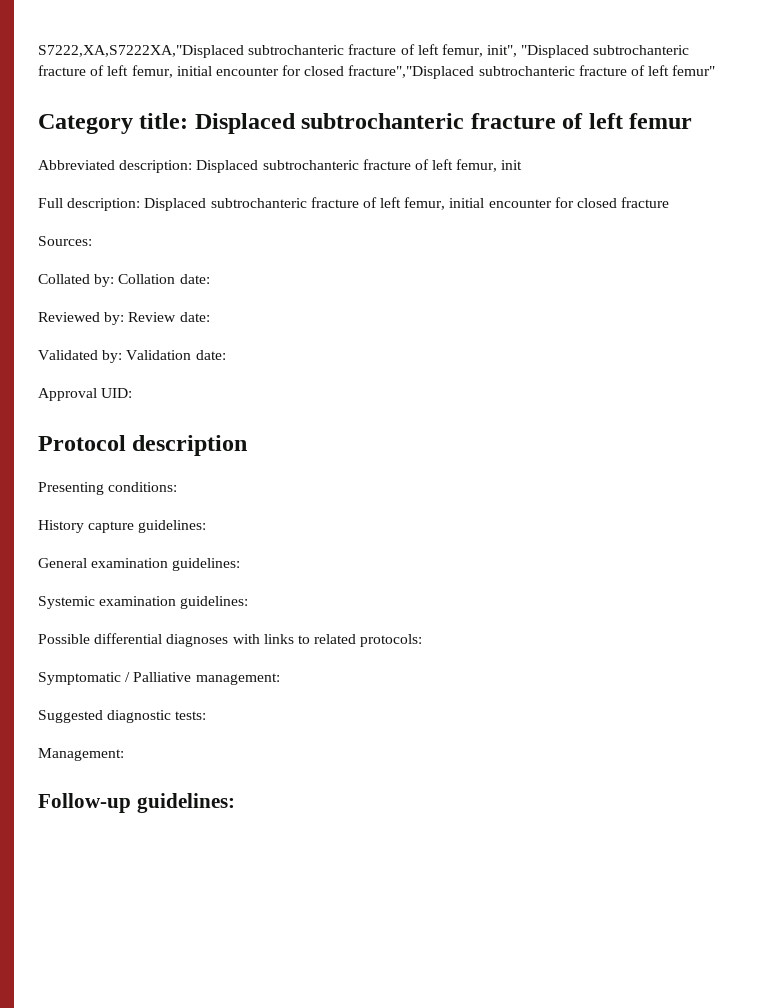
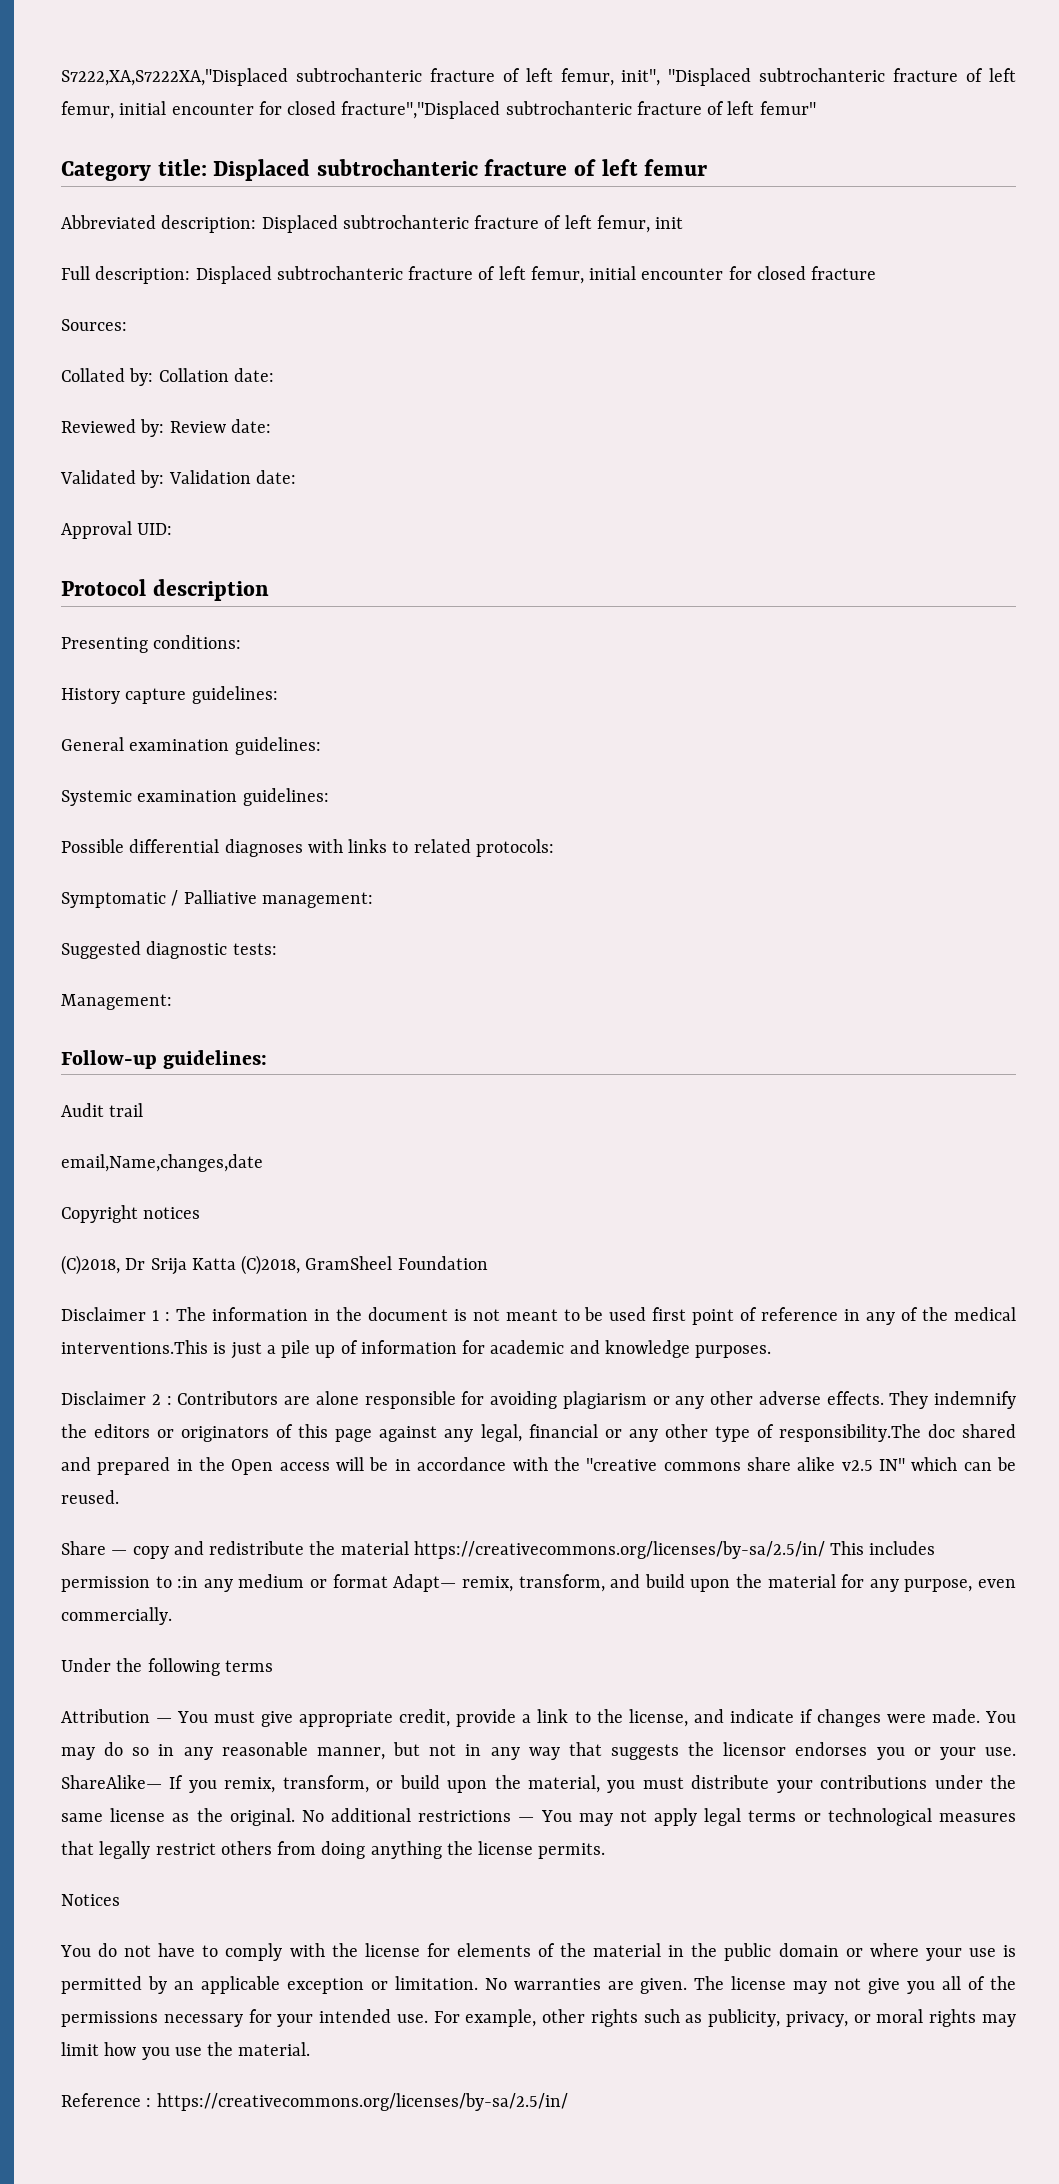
+ Audit trail
+ email,Name,changes,date
+ Copyright notices
+ (C)2018, Dr Srija Katta (C)2018, GramSheel Foundation
+ Disclaimer 1 : The information in the document is not meant to be used first point of reference in any of the medical interventions.This is just a pile up of information for academic and knowledge purposes.
+ Disclaimer 2 : Contributors are alone responsible for avoiding plagiarism or any other adverse effects. They indemnify the editors or originators of this page against any legal, financial or any other type of responsibility.The doc shared and prepared in the Open access will be in accordance with the "creative commons share alike v2.5 IN" which can be reused.
+ Share — copy and redistribute the material https://creativecommons.org/licenses/by-sa/2.5/in/ This includes permission to :in any medium or format Adapt— remix, transform, and build upon the material for any purpose, even commercially.
+ Under the following terms
+ Attribution — You must give appropriate credit, provide a link to the license, and indicate if changes were made. You may do so in any reasonable manner, but not in any way that suggests the licensor endorses you or your use. ShareAlike— If you remix, transform, or build upon the material, you must distribute your contributions under the same license as the original. No additional restrictions — You may not apply legal terms or technological measures that legally restrict others from doing anything the license permits.
+ Notices
+ You do not have to comply with the license for elements of the material in the public domain or where your use is permitted by an applicable exception or limitation. No warranties are given. The license may not give you all of the permissions necessary for your intended use. For example, other rights such as publicity, privacy, or moral rights may limit how you use the material.
+ Reference : https://creativecommons.org/licenses/by-sa/2.5/in/

